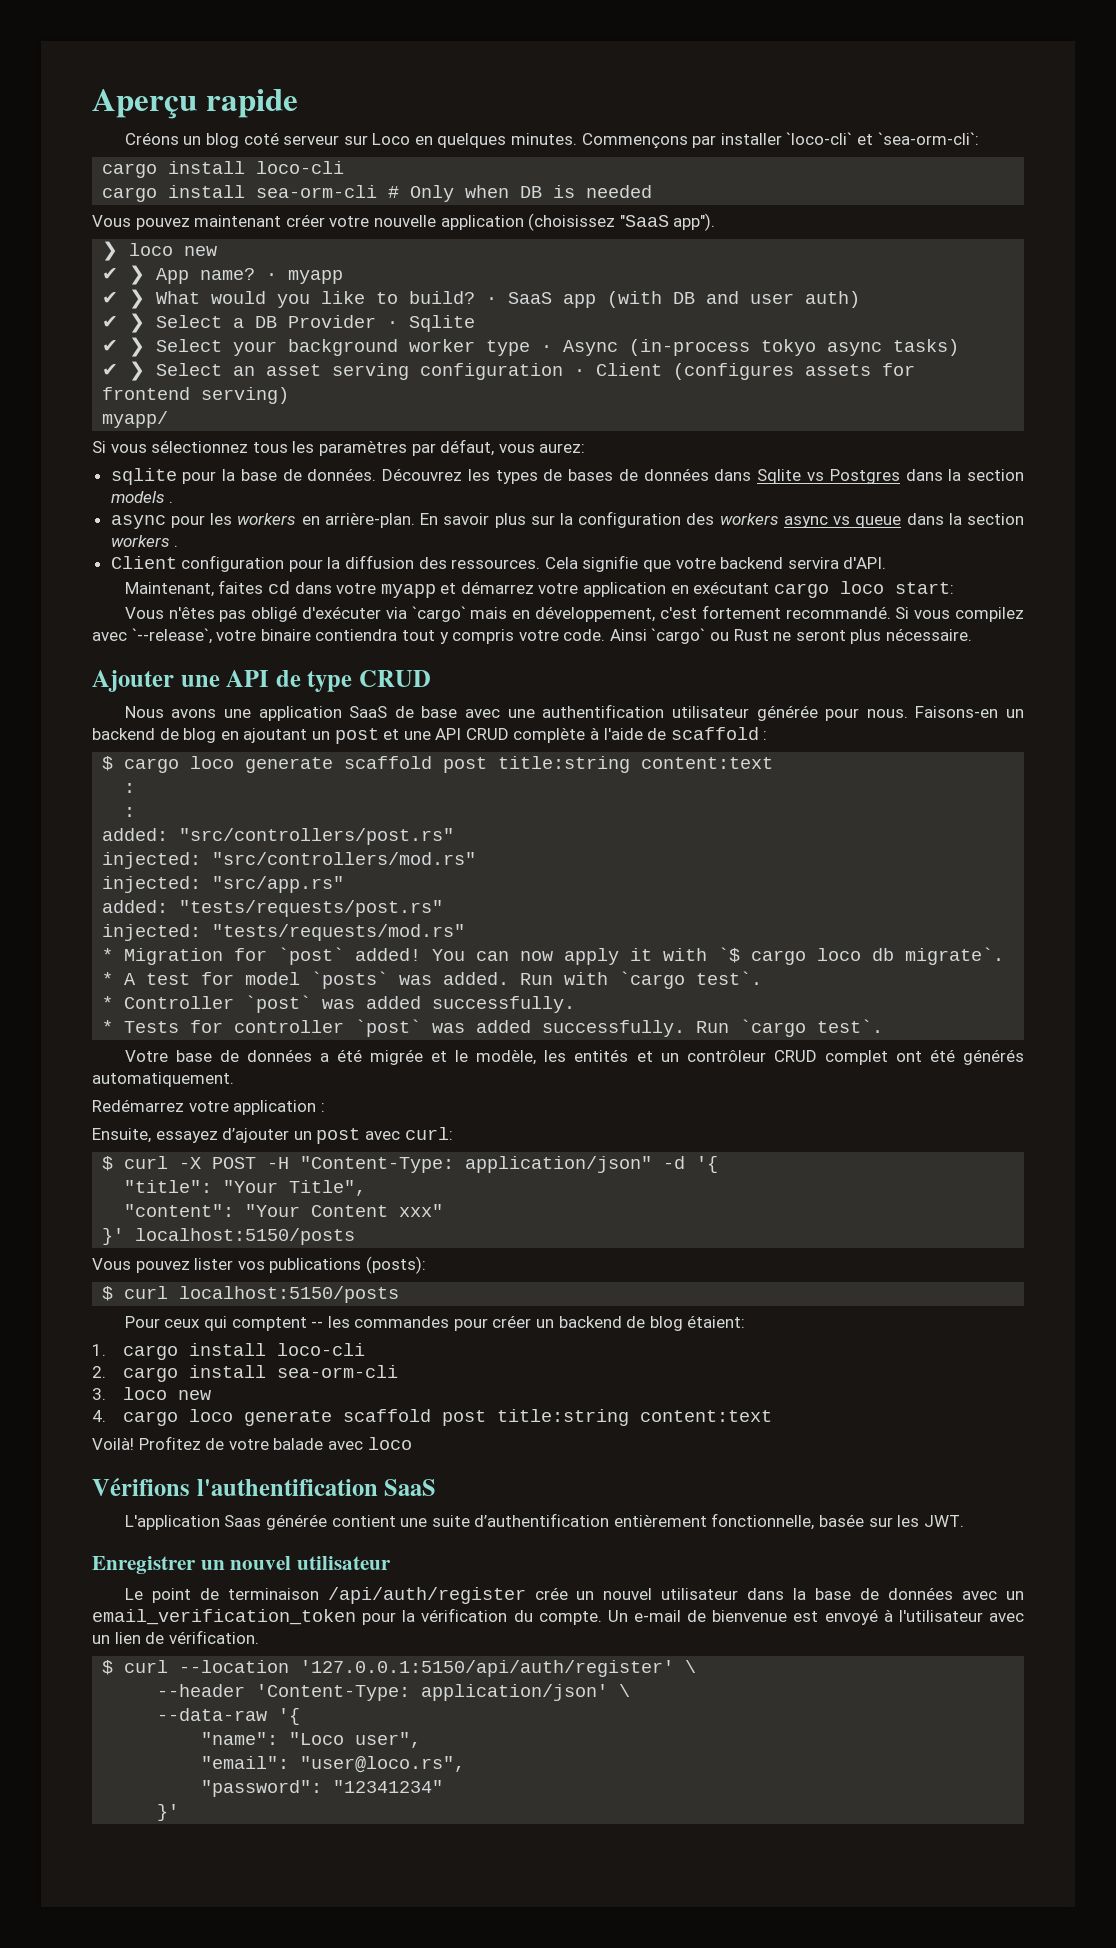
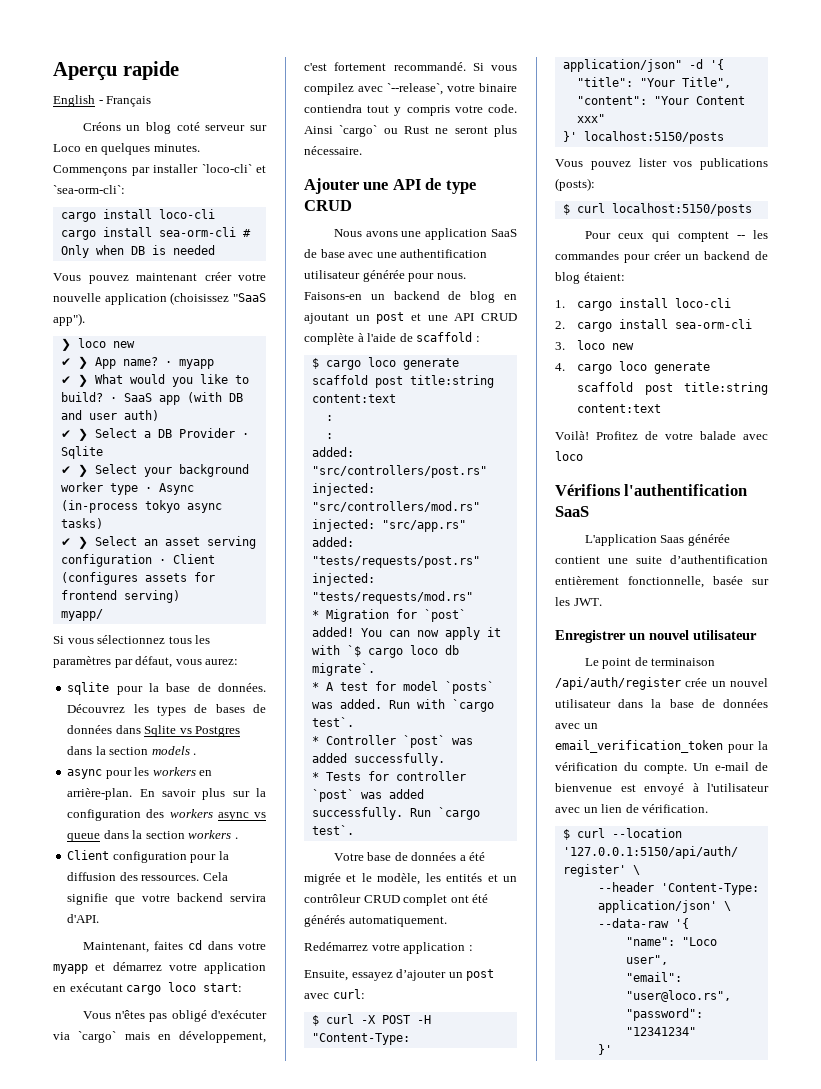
+ English - Français

